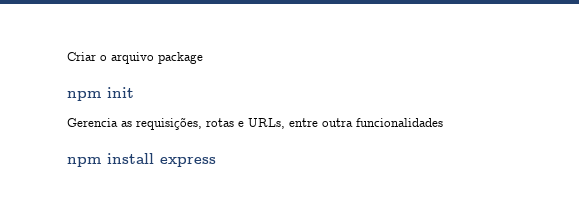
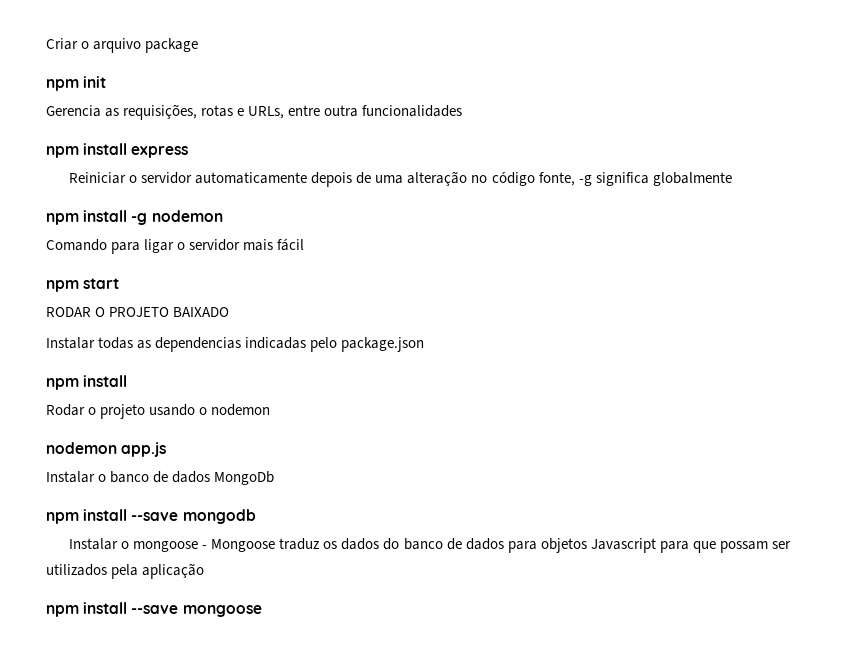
+ Reiniciar o servidor automaticamente depois de uma alteração no código fonte, -g significa globalmente
+ npm install -g nodemon
+ Comando para ligar o servidor mais fácil
+ npm start
+ RODAR O PROJETO BAIXADO
+ Instalar todas as dependencias indicadas pelo package.json
+ npm install
+ Rodar o projeto usando o nodemon
+ nodemon app.js
+ Instalar o banco de dados MongoDb
+ npm install --save mongodb
+ Instalar o mongoose - Mongoose traduz os dados do banco de dados para objetos Javascript para que possam ser utilizados pela aplicação
+ npm install --save mongoose

